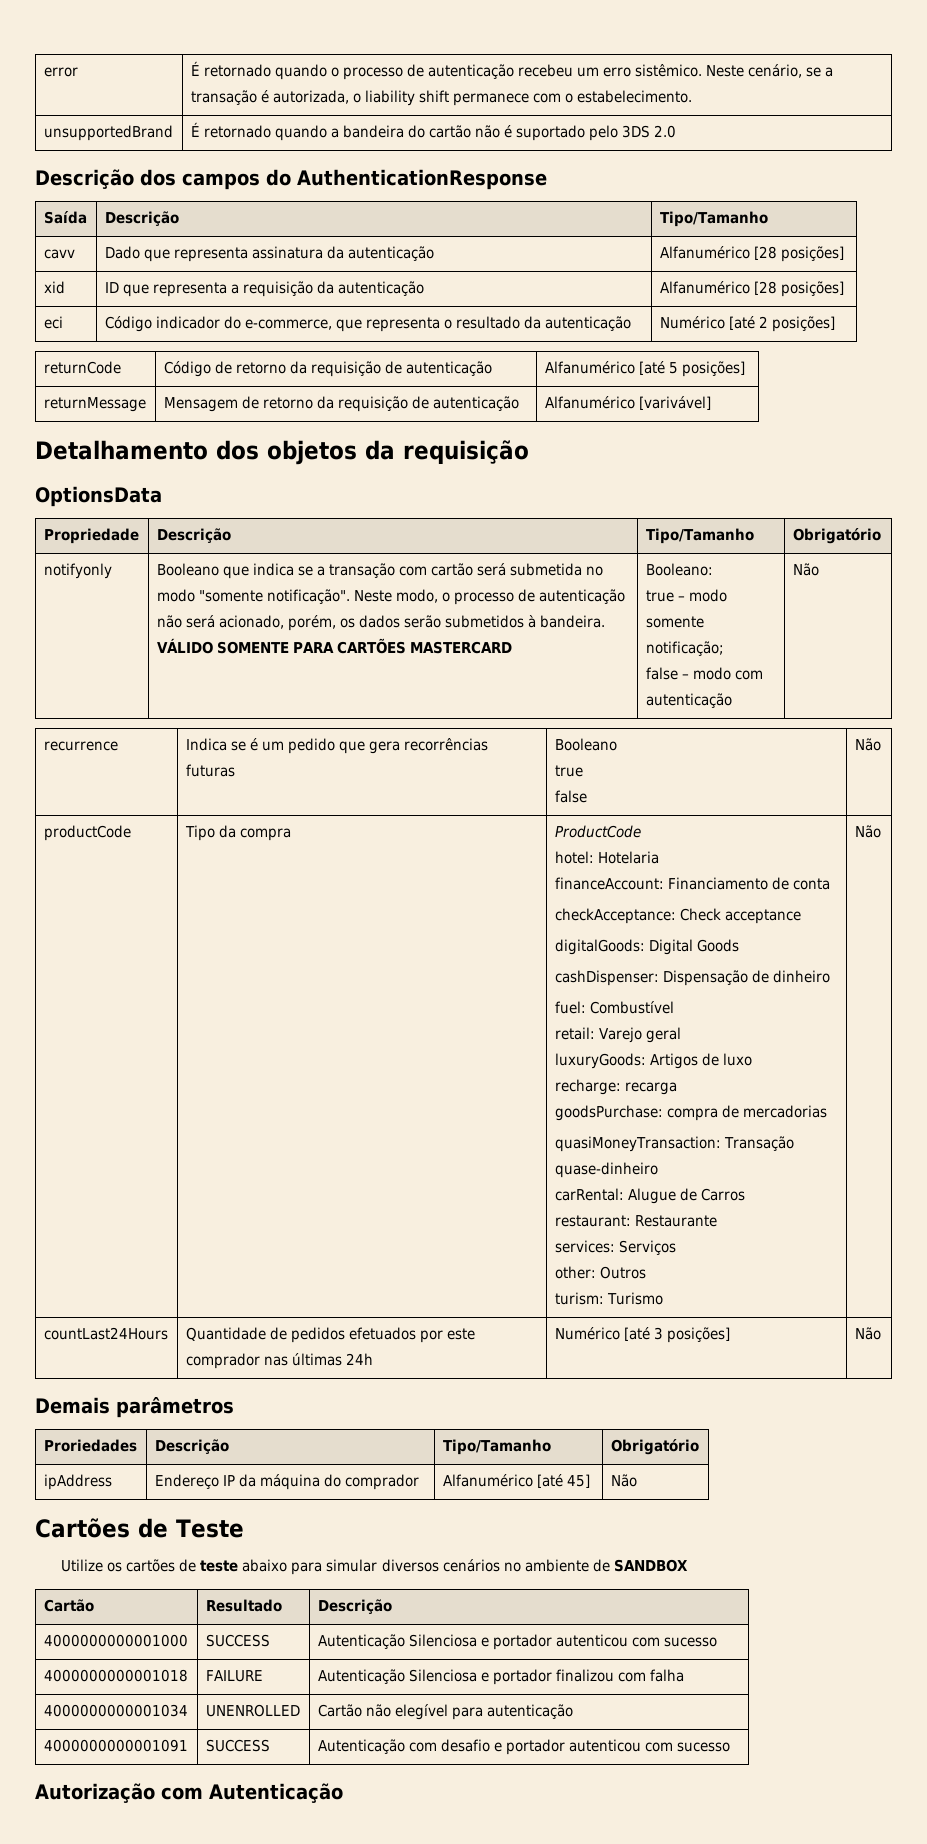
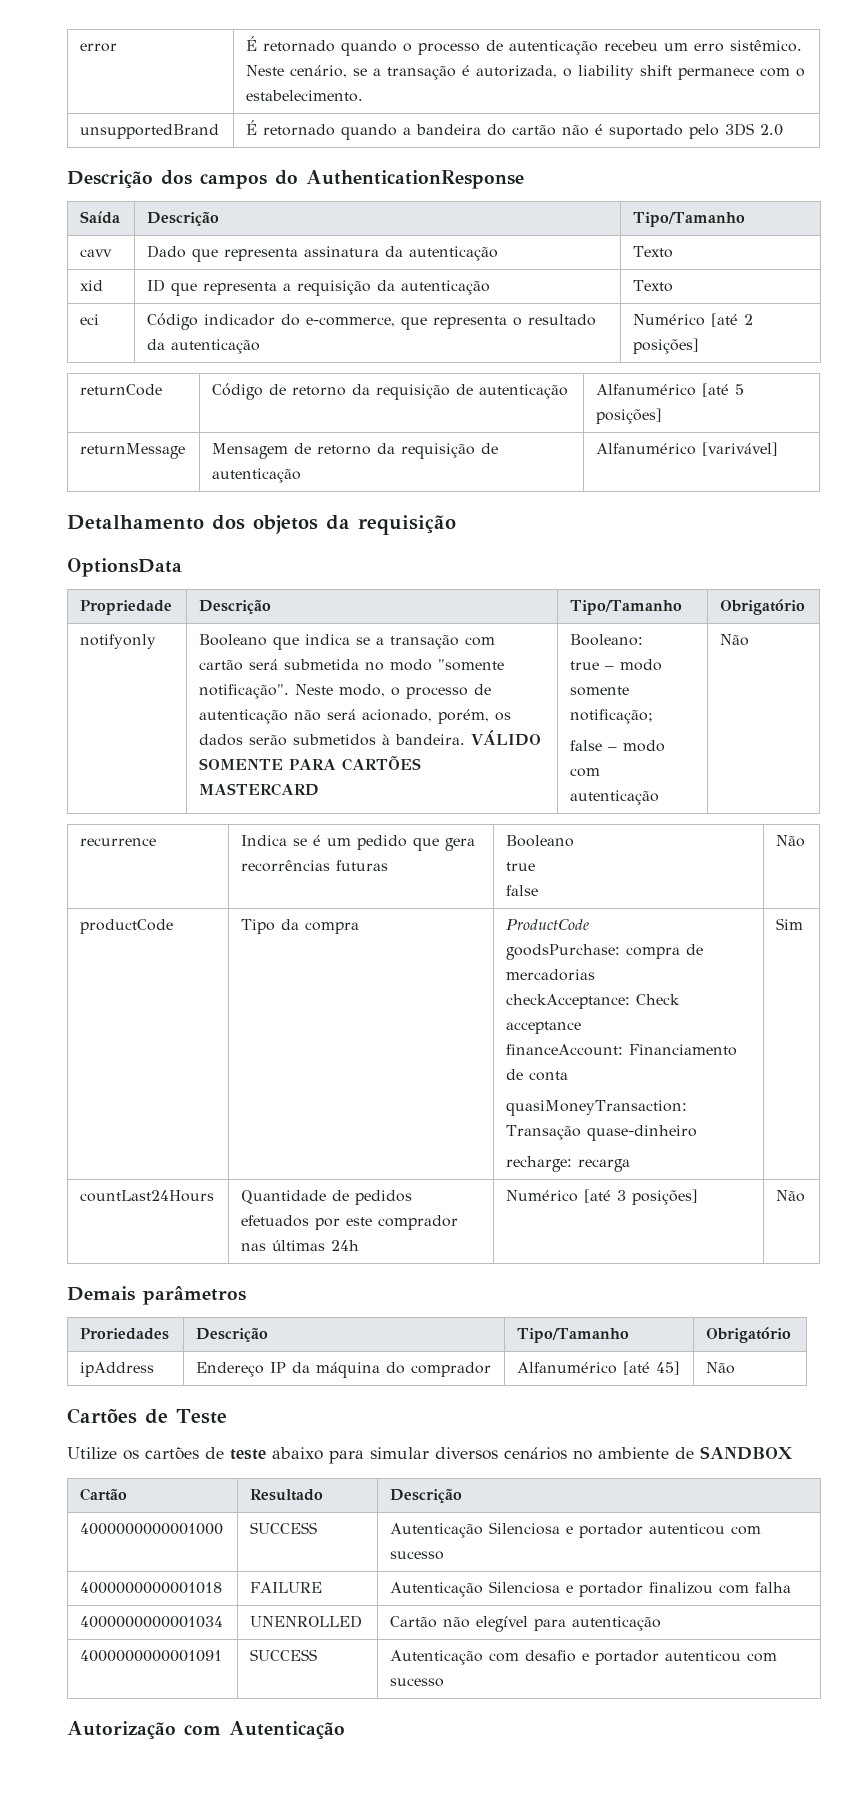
- cavv | Dado que representa assinatura da autenticação | Alfanumérico [28 posições]
+ cavv | Dado que representa assinatura da autenticação | Texto
- xid | ID que representa a requisição da autenticação | Alfanumérico [28 posições]
+ xid | ID que representa a requisição da autenticação | Texto
- hotel: Hotelaria
+ goodsPurchase: compra de mercadorias
+ checkAcceptance: Check acceptance
  financeAccount: Financiamento de conta
- checkAcceptance: Check acceptance
- digitalGoods: Digital Goods
- cashDispenser: Dispensação de dinheiro
- fuel: Combustível
- retail: Varejo geral
- luxuryGoods: Artigos de luxo
- recharge: recarga
- goodsPurchase: compra de mercadorias
  quasiMoneyTransaction: Transação quase-dinheiro
- carRental: Alugue de Carros
- restaurant: Restaurante
- services: Serviços
- other: Outros
- turism: Turismo | Não
+ recharge: recarga | Sim

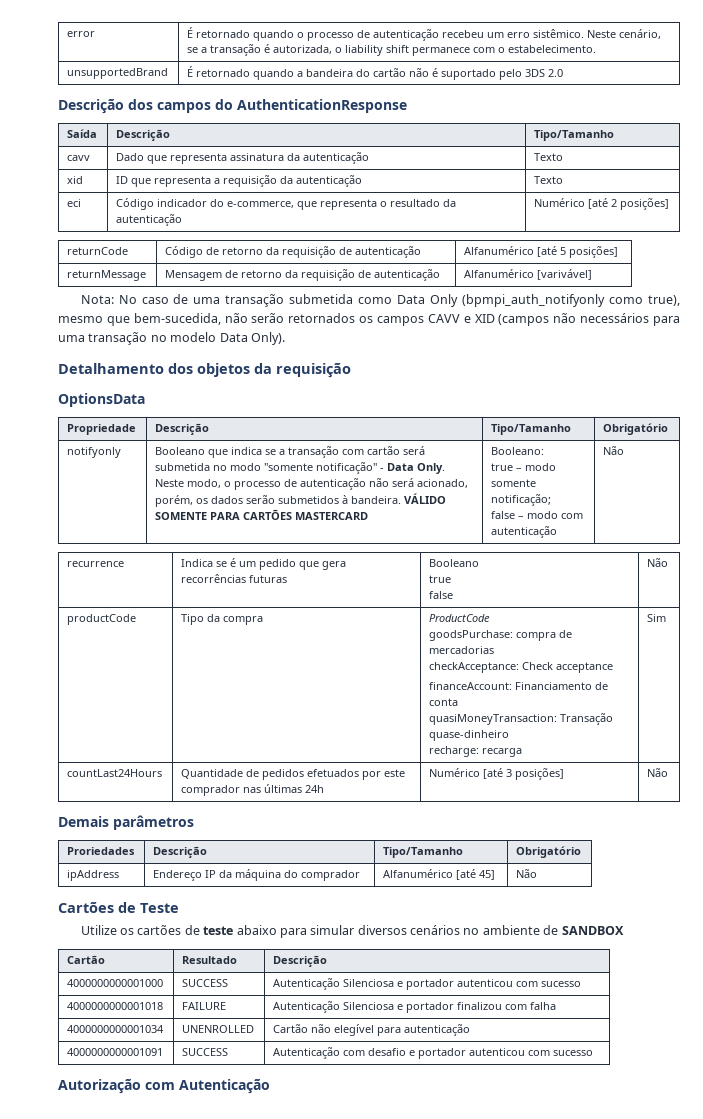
+ Nota: No caso de uma transação submetida como Data Only (bpmpi_auth_notifyonly como true), mesmo que bem-sucedida, não serão retornados os campos CAVV e XID (campos não necessários para uma transação no modelo Data Only).
- Booleano que indica se a transação com cartão será submetida no modo "somente notificação".
+ Booleano que indica se a transação com cartão será submetida no modo "somente notificação" - Data Only.

